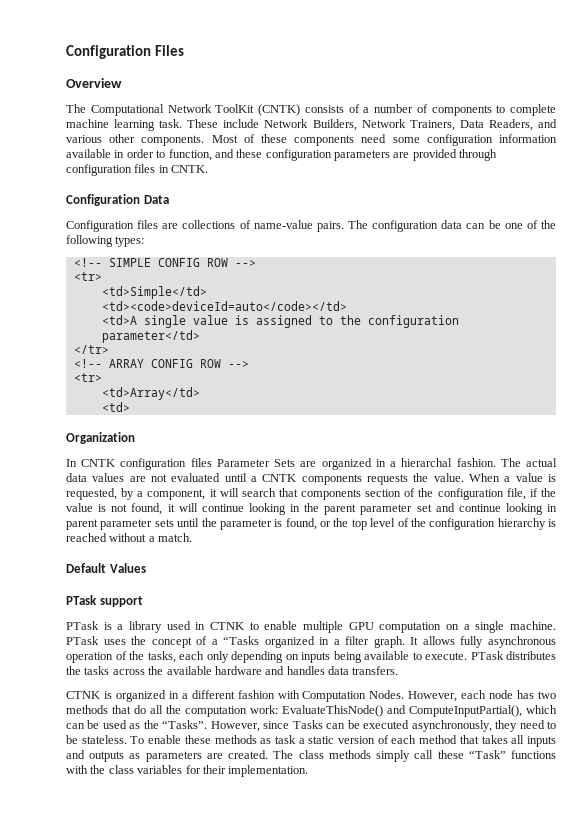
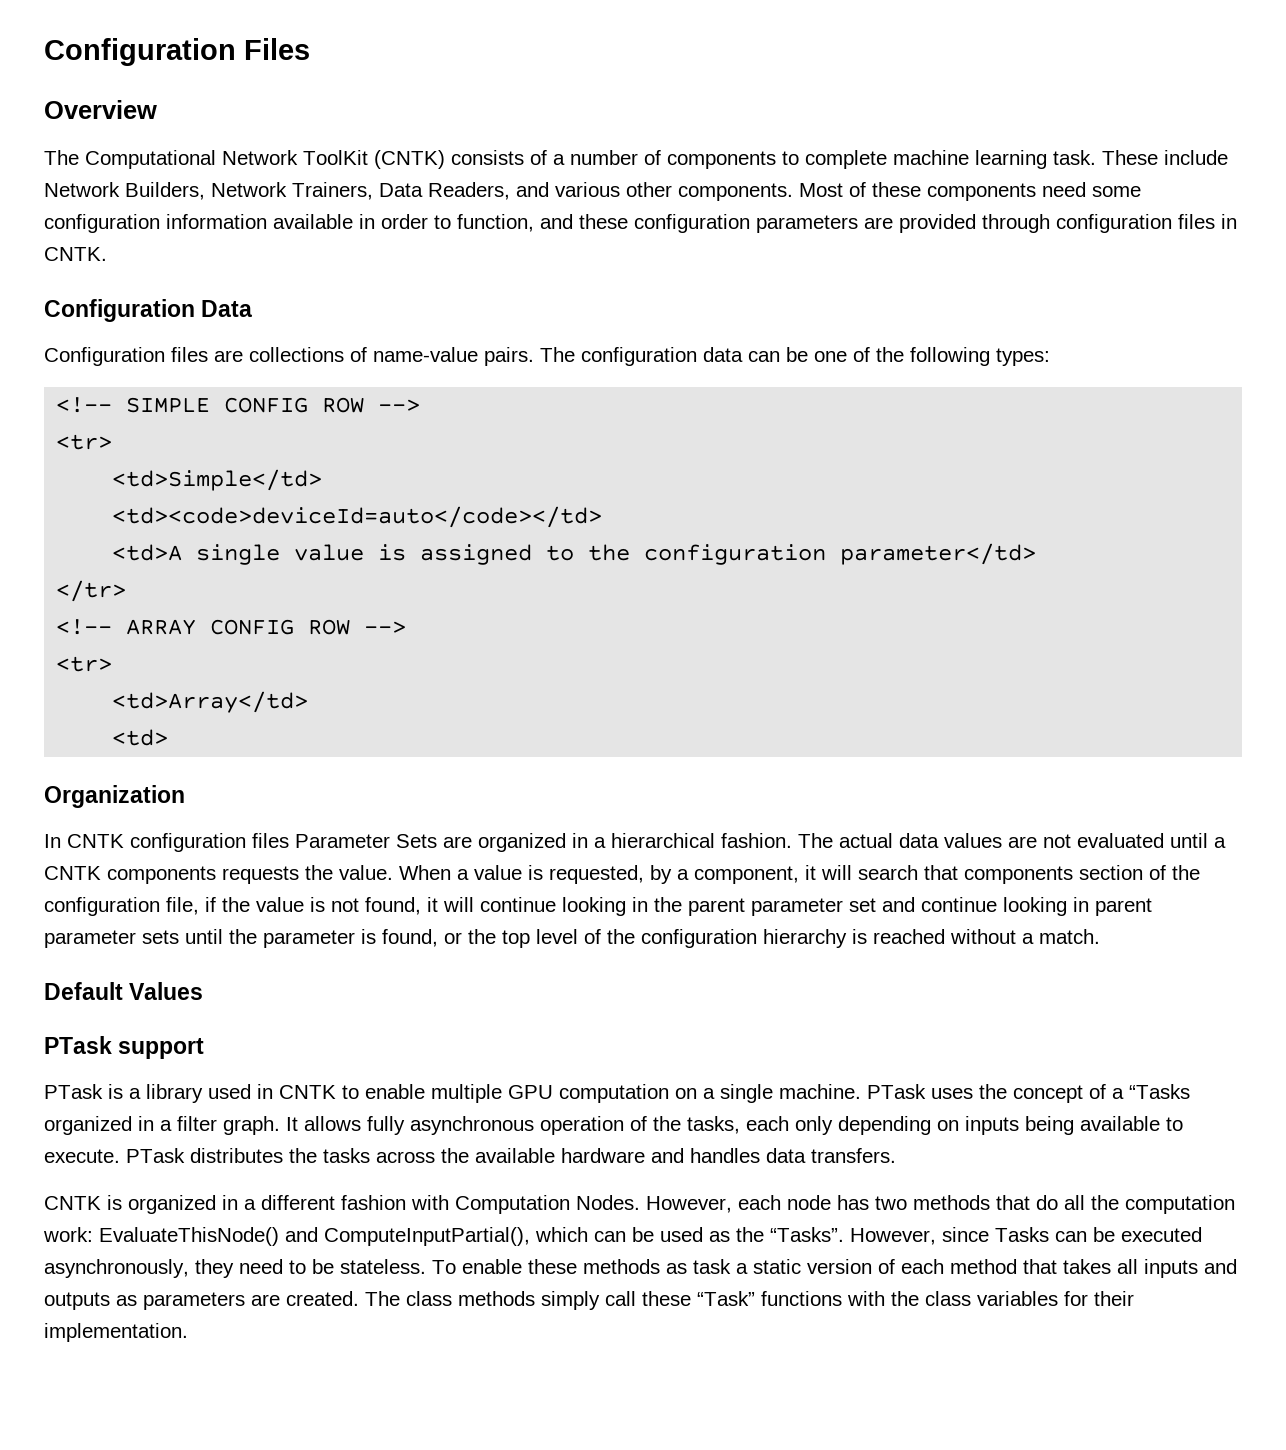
- In CNTK configuration files Parameter Sets are organized in a hierarchal fashion.
+ In CNTK configuration files Parameter Sets are organized in a hierarchical fashion.
- PTask is a library used in CTNK to enable multiple GPU computation on a single machine.
+ PTask is a library used in CNTK to enable multiple GPU computation on a single machine.
- CTNK is organized in a different fashion with Computation Nodes.
+ CNTK is organized in a different fashion with Computation Nodes.

